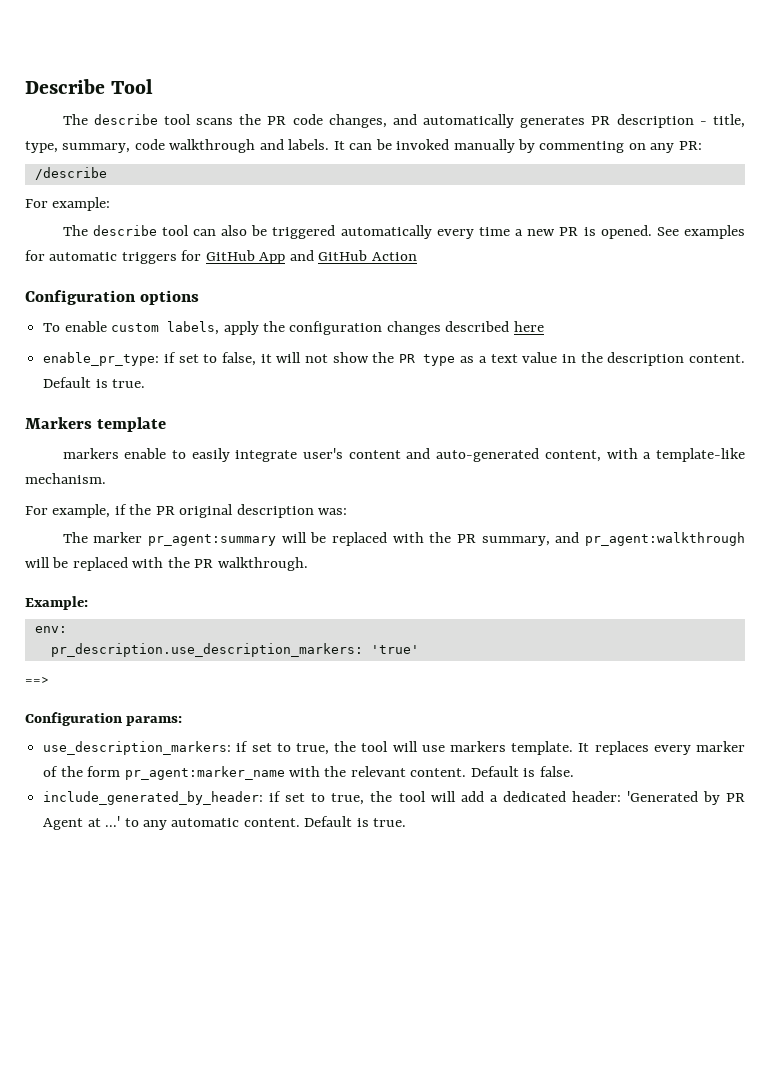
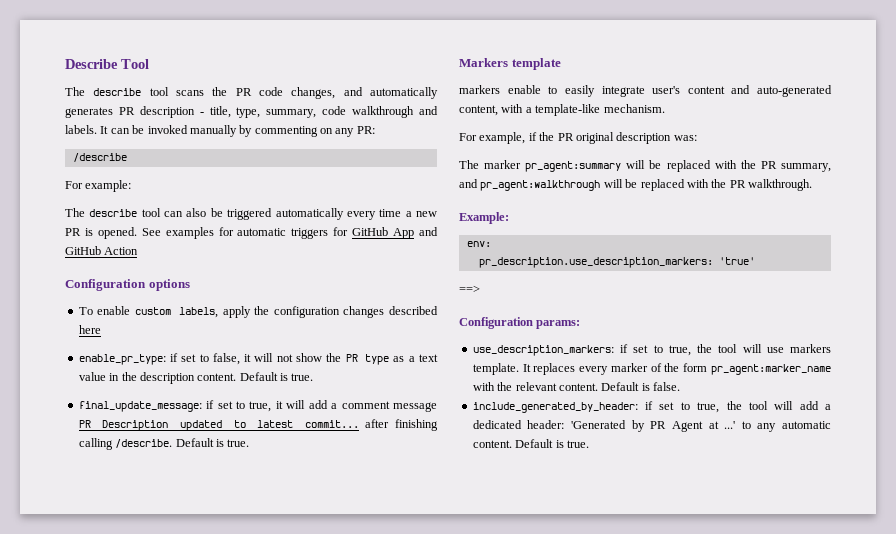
+ final_update_message: if set to true, it will add a comment message PR Description updated to latest commit... after finishing calling /describe. Default is true.

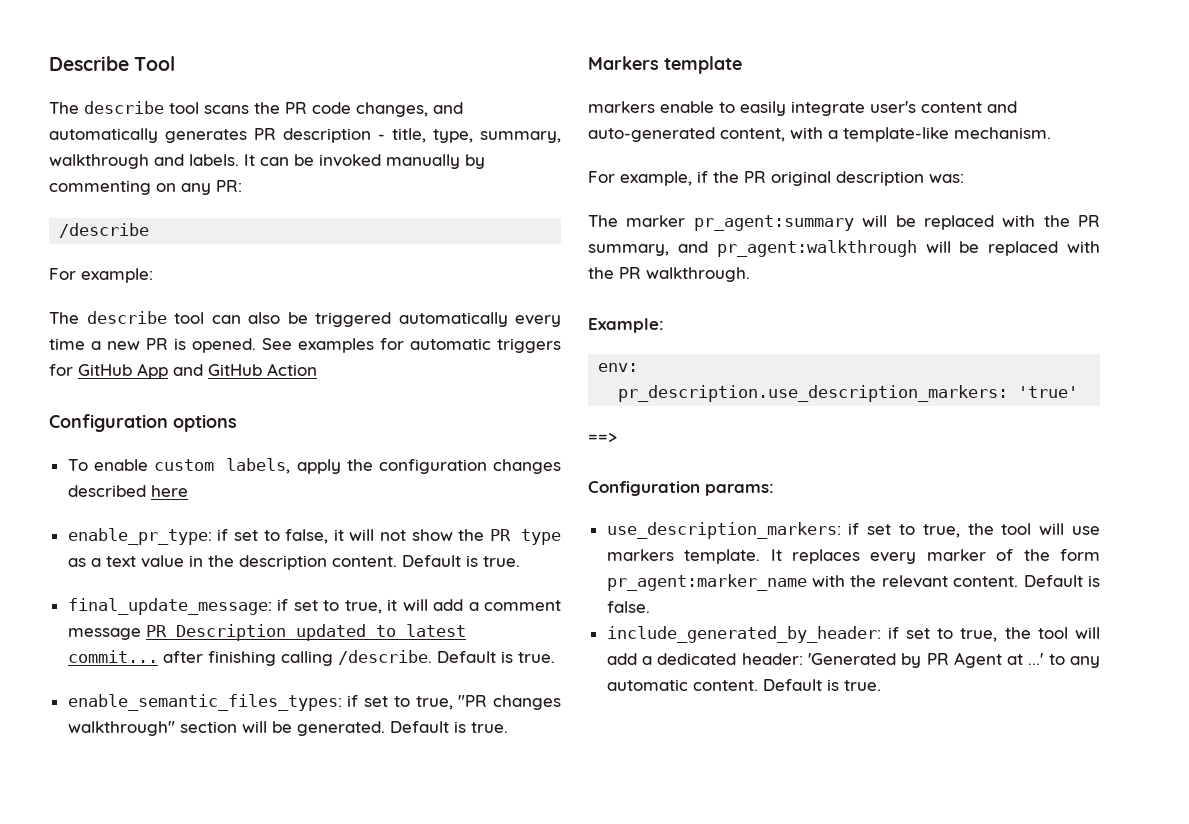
- The describe tool scans the PR code changes, and automatically generates PR description - title, type, summary, code walkthrough and labels.
+ The describe tool scans the PR code changes, and automatically generates PR description - title, type, summary, walkthrough and labels.
+ enable_semantic_files_types: if set to true, "PR changes walkthrough" section will be generated. Default is true.

